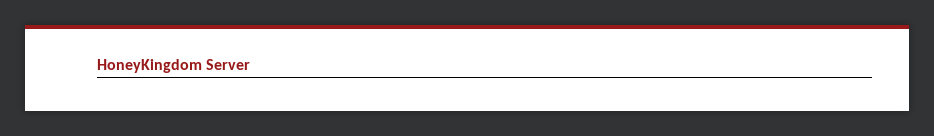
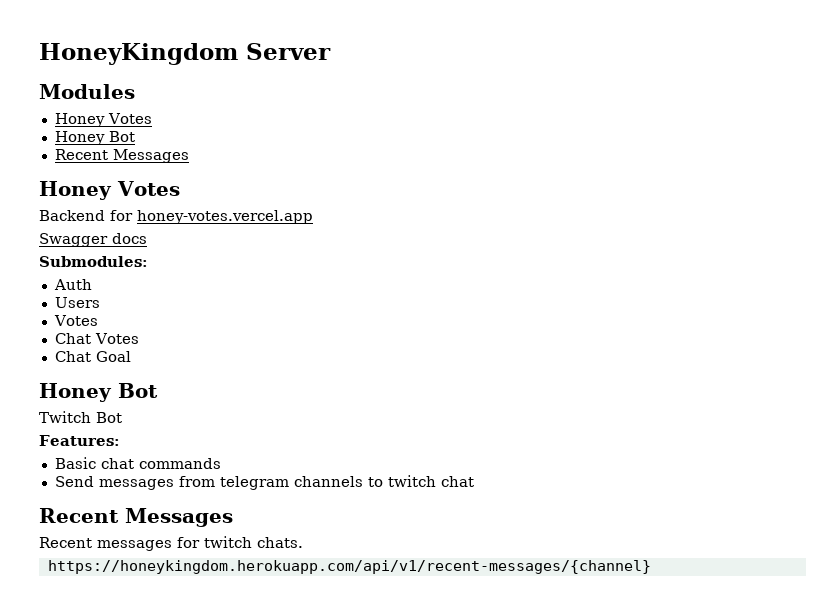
+ Modules
+ Honey Votes
+ Honey Bot
+ Recent Messages
+ Honey Votes
+ Backend for honey-votes.vercel.app
+ Swagger docs
+ Submodules:
+ Auth
+ Users
+ Votes
+ Chat Votes
+ Chat Goal
+ Honey Bot
+ Twitch Bot
+ Features:
+ Basic chat commands
+ Send messages from telegram channels to twitch chat
+ Recent Messages
+ Recent messages for twitch chats.
+ https://honeykingdom.herokuapp.com/api/v1/recent-messages/{channel}

